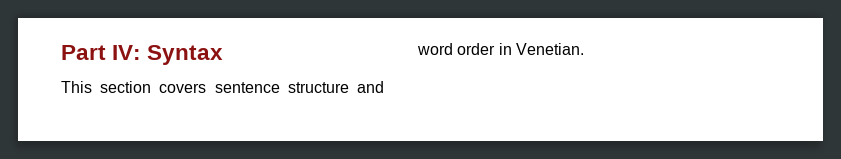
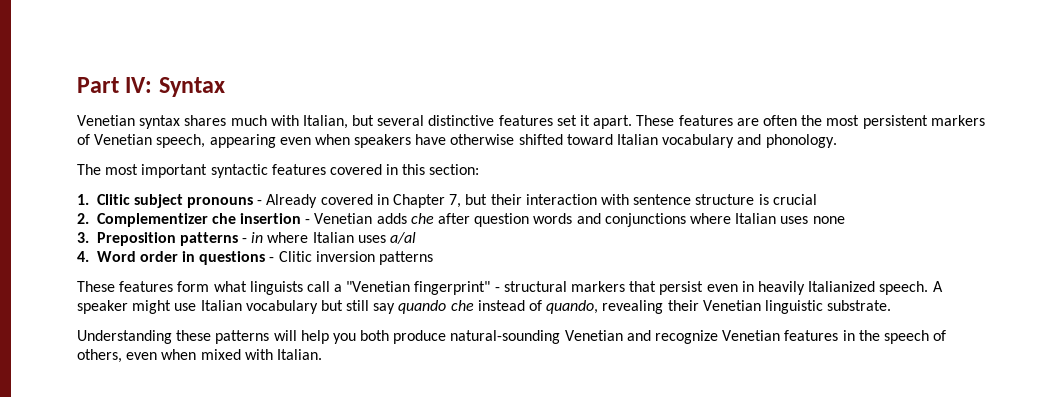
- This section covers sentence structure and word order in Venetian.
+ Venetian syntax shares much with Italian, but several distinctive features set it apart. These features are often the most persistent markers of Venetian speech, appearing even when speakers have otherwise shifted toward Italian vocabulary and phonology.
+ The most important syntactic features covered in this section:
+ 1. Clitic subject pronouns - Already covered in Chapter 7, but their interaction with sentence structure is crucial
+ 2. Complementizer che insertion - Venetian adds che after question words and conjunctions where Italian uses none
+ 3. Preposition patterns - in where Italian uses a/al
+ 4. Word order in questions - Clitic inversion patterns
+ These features form what linguists call a "Venetian fingerprint" - structural markers that persist even in heavily Italianized speech. A speaker might use Italian vocabulary but still say quando che instead of quando, revealing their Venetian linguistic substrate.
+ Understanding these patterns will help you both produce natural-sounding Venetian and recognize Venetian features in the speech of others, even when mixed with Italian.

